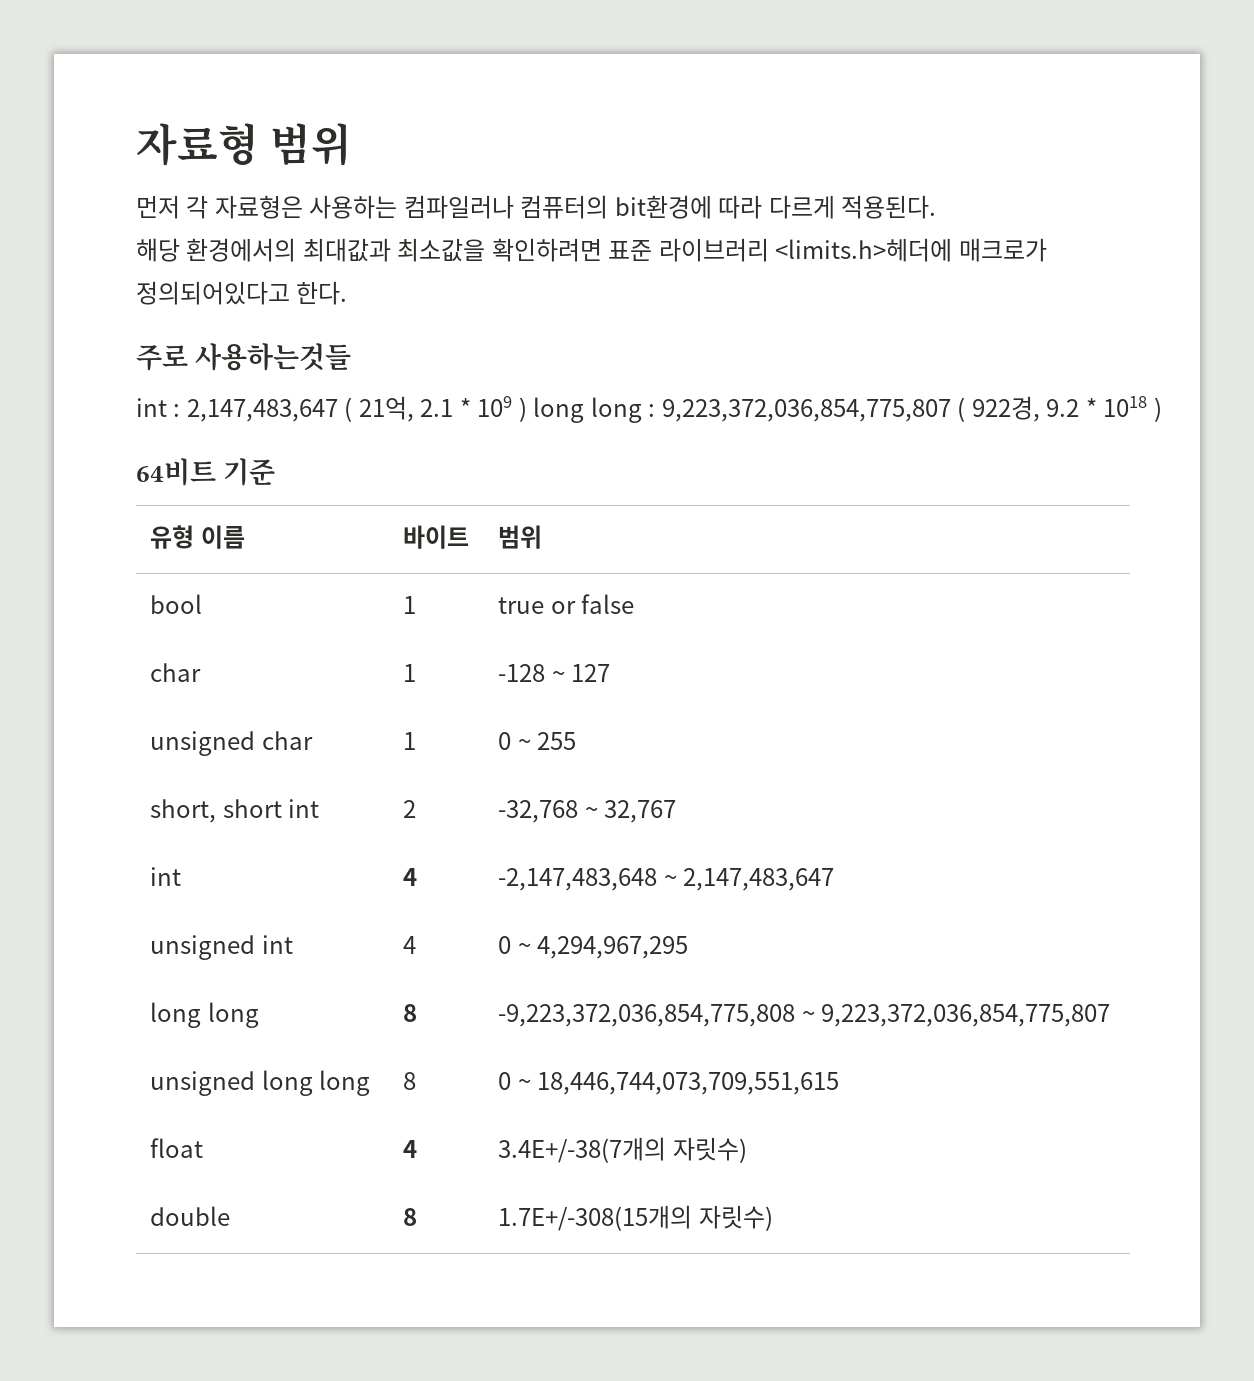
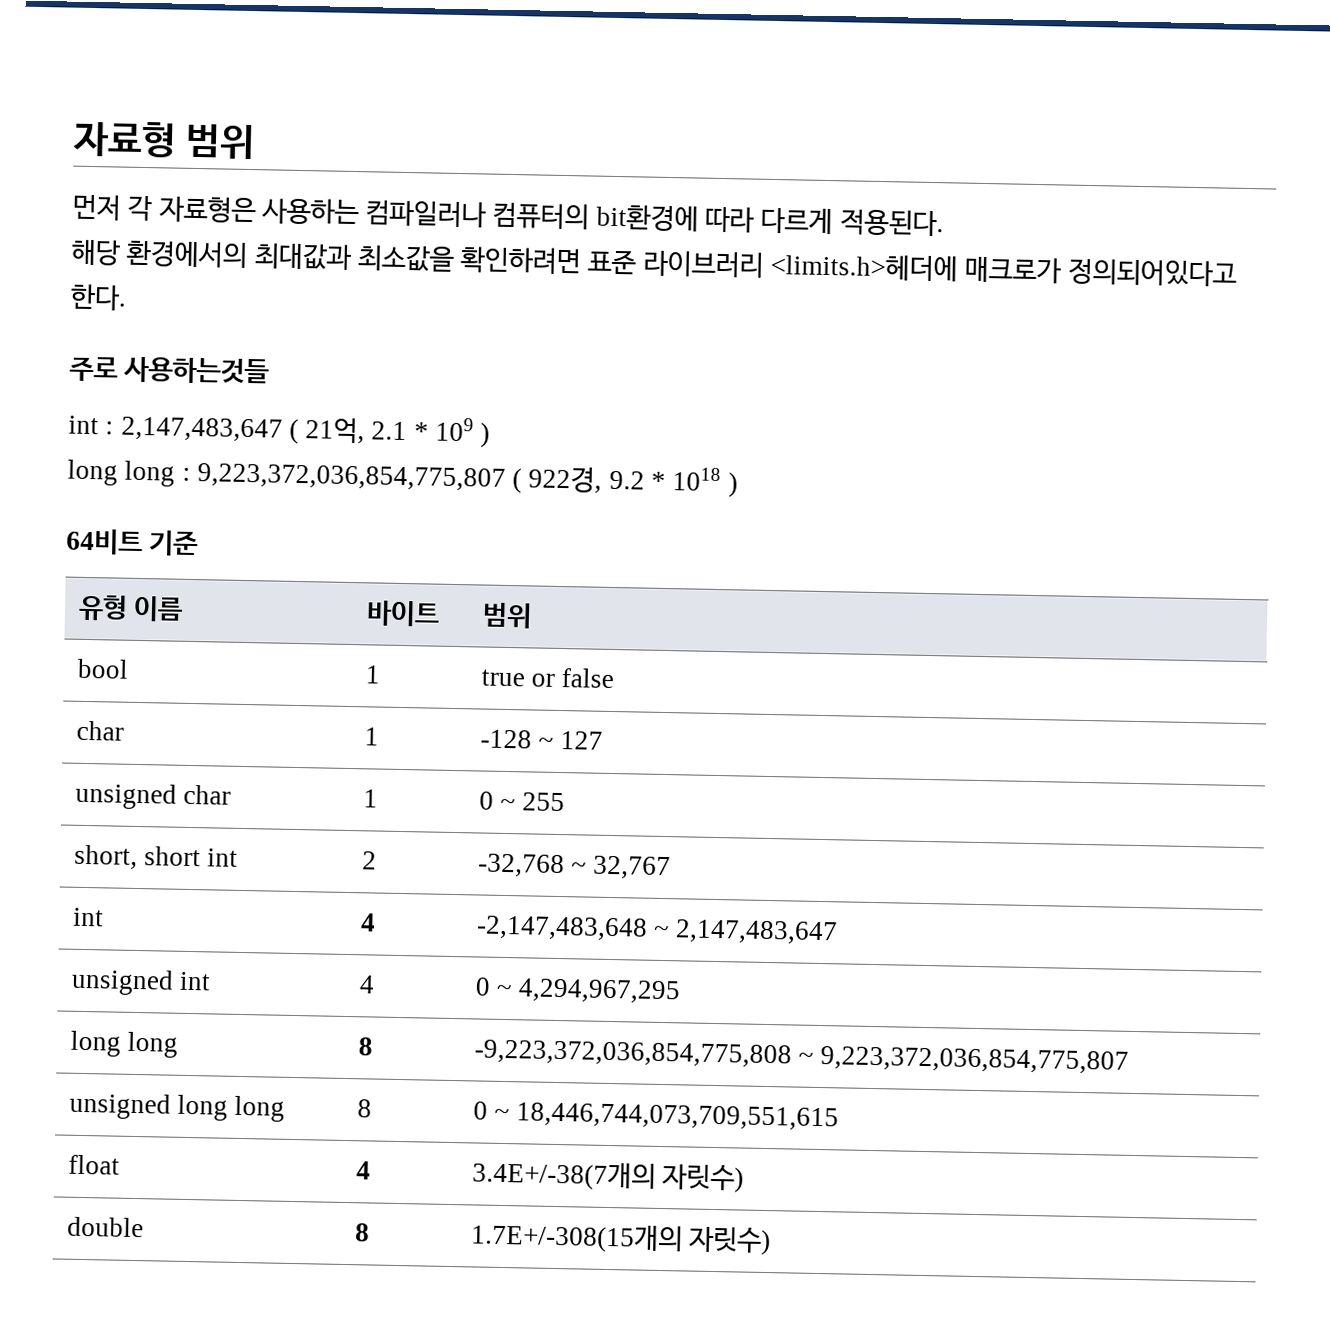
- int : 2,147,483,647 ( 21억, 2.1 * 109 ) long long : 9,223,372,036,854,775,807 ( 922경, 9.2 * 1018 )
+ int : 2,147,483,647 ( 21억, 2.1 * 109 )
+ long long : 9,223,372,036,854,775,807 ( 922경, 9.2 * 1018 )

